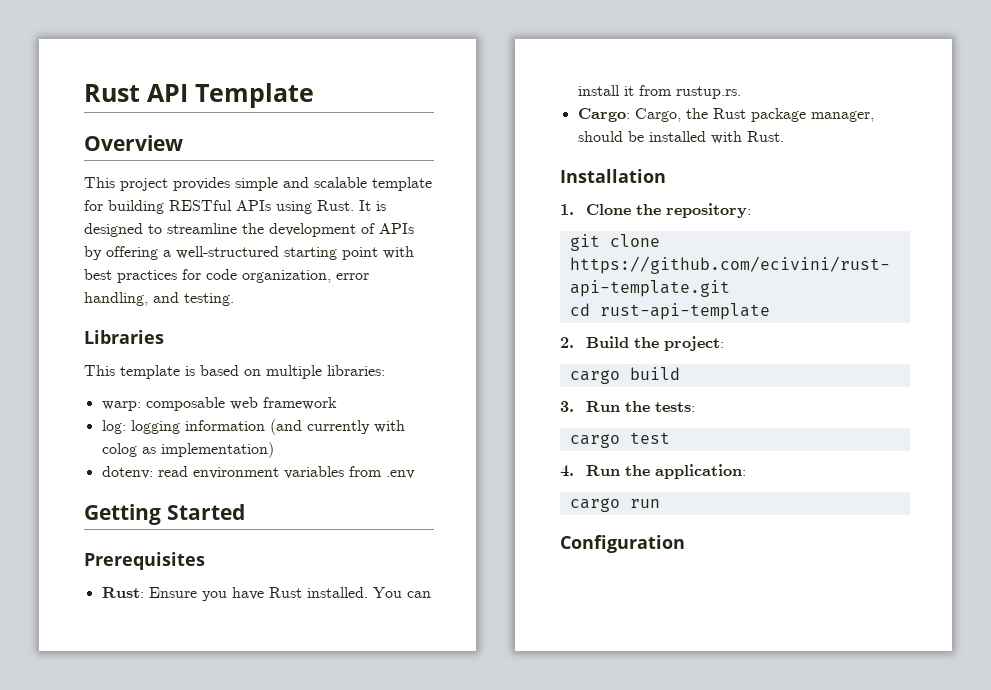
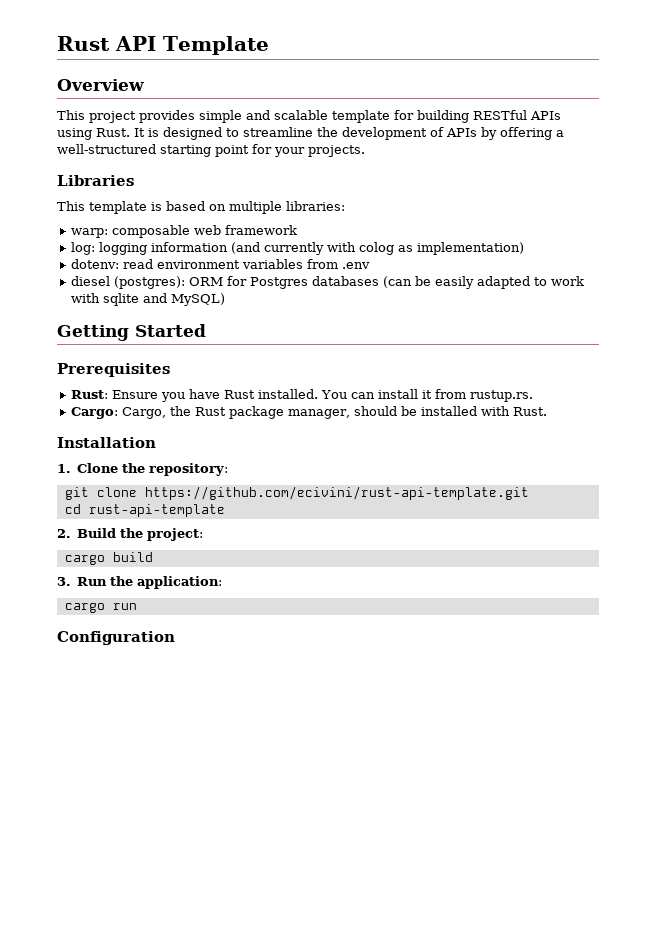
- It is designed to streamline the development of APIs by offering a well-structured starting point with best practices for code organization, error handling, and testing.
+ It is designed to streamline the development of APIs by offering a well-structured starting point for your projects.
+ diesel (postgres): ORM for Postgres databases (can be easily adapted to work with sqlite and MySQL)
- 3. Run the tests:
- cargo test
- 4. Run the application:
+ 3. Run the application:

